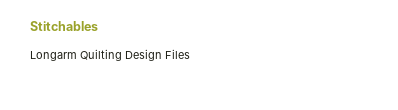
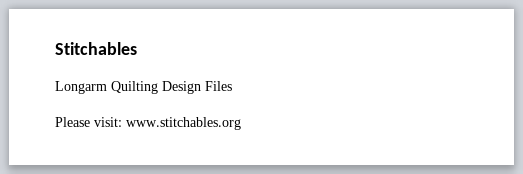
+ Please visit: www.stitchables.org

